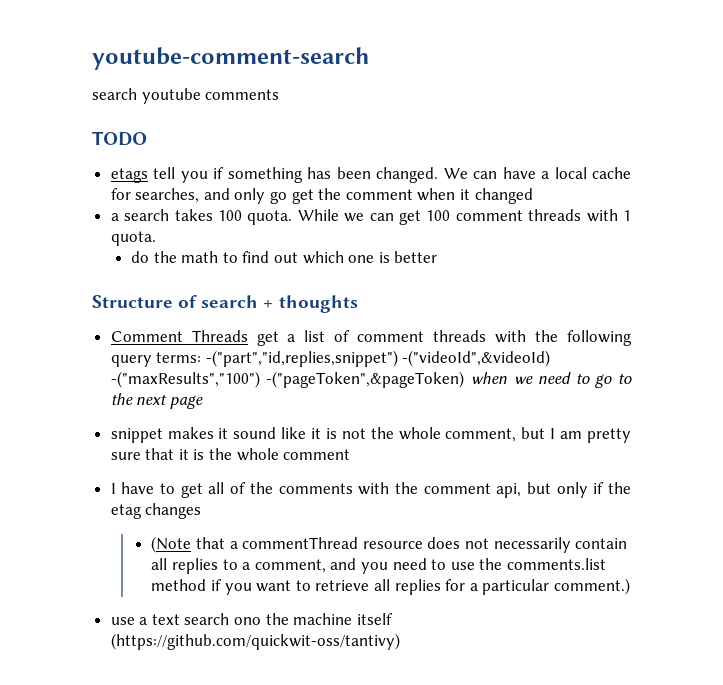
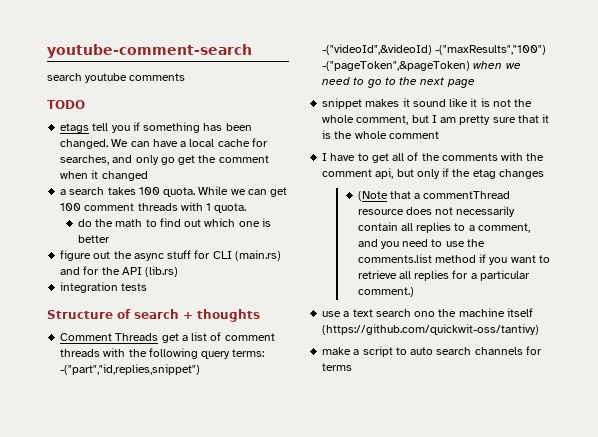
+ figure out the async stuff for CLI (main.rs) and for the API (lib.rs)
+ integration tests
+ make a script to auto search channels for terms

